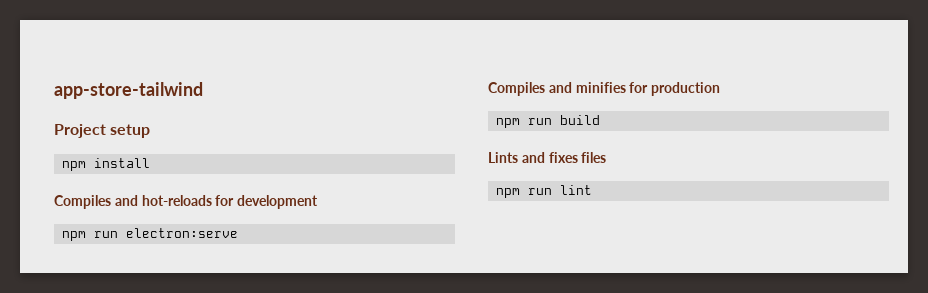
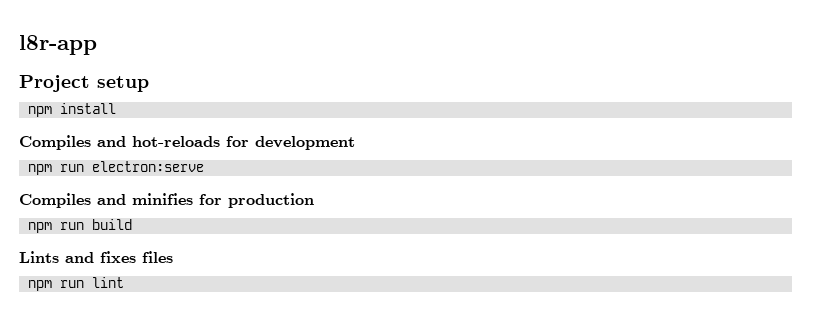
- app-store-tailwind
+ l8r-app

